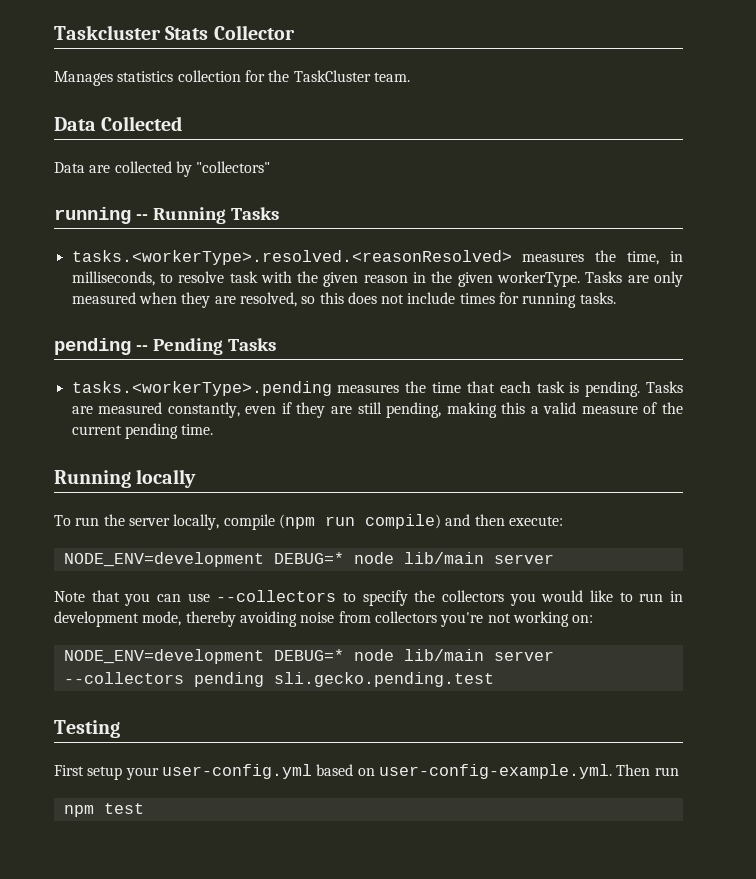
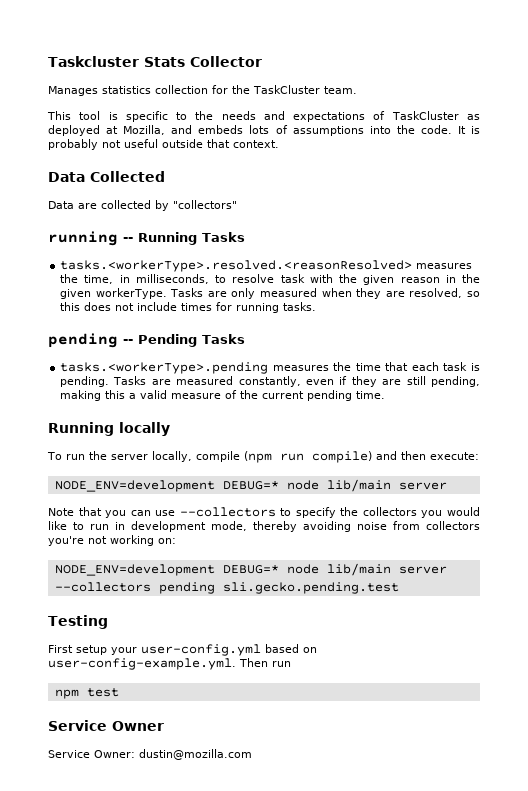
+ This tool is specific to the needs and expectations of TaskCluster as deployed at Mozilla, and embeds lots of assumptions into the code. It is probably not useful outside that context.
+ Service Owner
+ Service Owner: dustin@mozilla.com

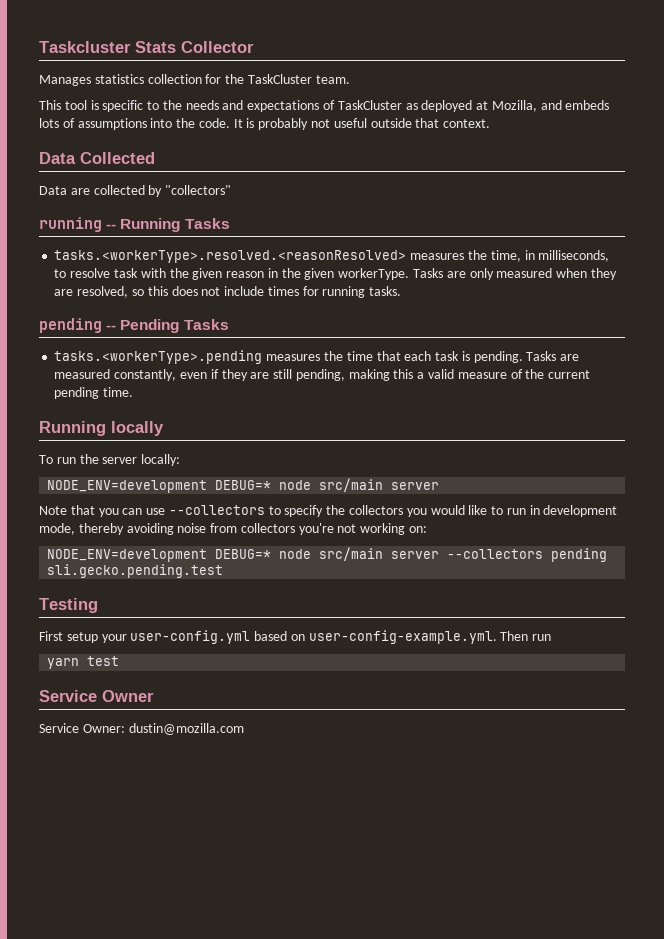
- To run the server locally, compile (npm run compile) and then execute:
- NODE_ENV=development DEBUG=* node lib/main server
+ To run the server locally:
+ NODE_ENV=development DEBUG=* node src/main server
- NODE_ENV=development DEBUG=* node lib/main server --collectors pending sli.gecko.pending.test
+ NODE_ENV=development DEBUG=* node src/main server --collectors pending sli.gecko.pending.test
- npm test
+ yarn test

